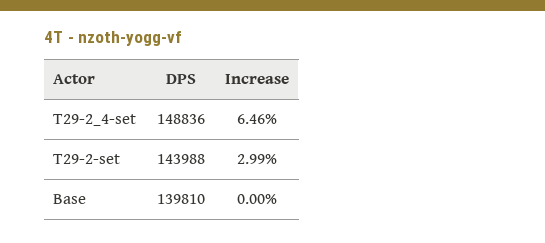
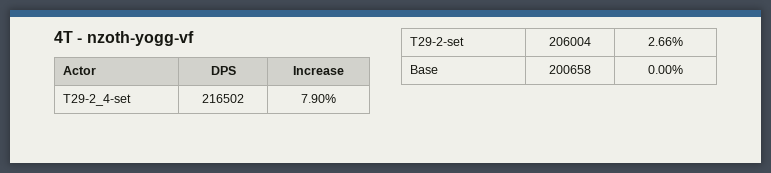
- T29-2_4-set | 148836 | 6.46%
+ T29-2_4-set | 216502 | 7.90%
- T29-2-set | 143988 | 2.99%
+ T29-2-set | 206004 | 2.66%
- Base | 139810 | 0.00%
+ Base | 200658 | 0.00%

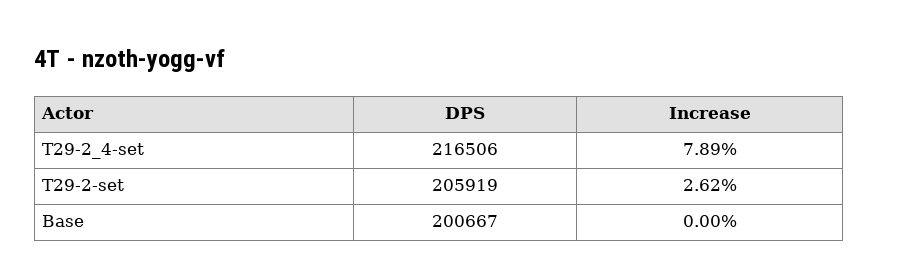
- T29-2_4-set | 216502 | 7.90%
+ T29-2_4-set | 216506 | 7.89%
- T29-2-set | 206004 | 2.66%
+ T29-2-set | 205919 | 2.62%
- Base | 200658 | 0.00%
+ Base | 200667 | 0.00%

